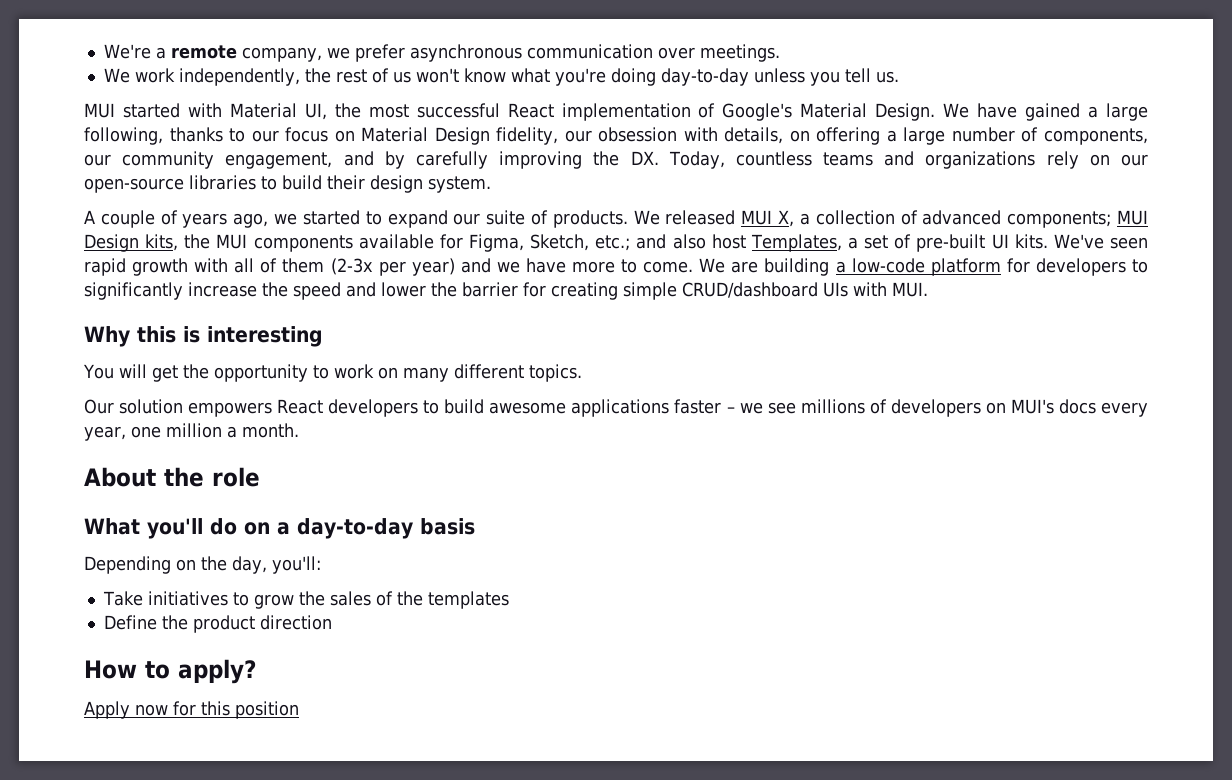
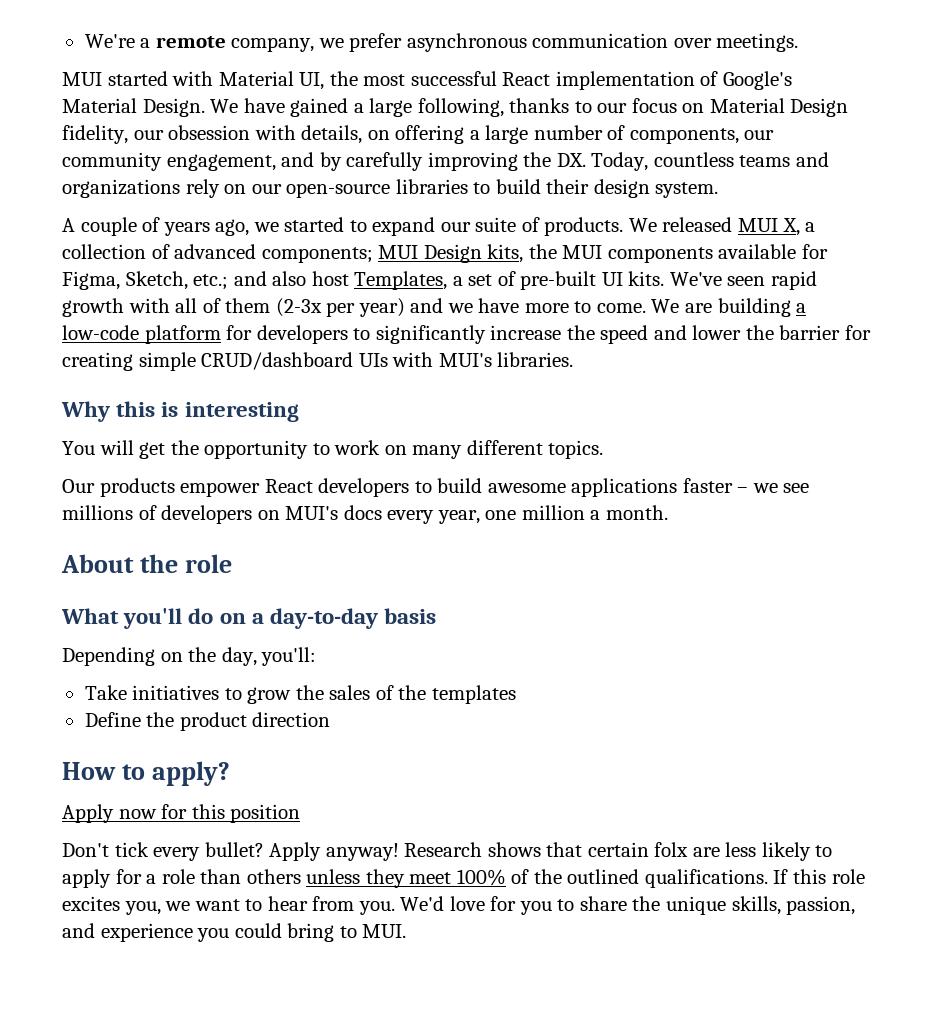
- We work independently, the rest of us won't know what you're doing day-to-day unless you tell us.
- We are building a low-code platform for developers to significantly increase the speed and lower the barrier for creating simple CRUD/dashboard UIs with MUI.
+ We are building a low-code platform for developers to significantly increase the speed and lower the barrier for creating simple CRUD/dashboard UIs with MUI's libraries.
- Our solution empowers React developers to build awesome applications faster – we see millions of developers on MUI's docs every year, one million a month.
+ Our products empower React developers to build awesome applications faster – we see millions of developers on MUI's docs every year, one million a month.
+ Don't tick every bullet? Apply anyway! Research shows that certain folx are less likely to apply for a role than others unless they meet 100% of the outlined qualifications. If this role excites you, we want to hear from you. We'd love for you to share the unique skills, passion, and experience you could bring to MUI.

